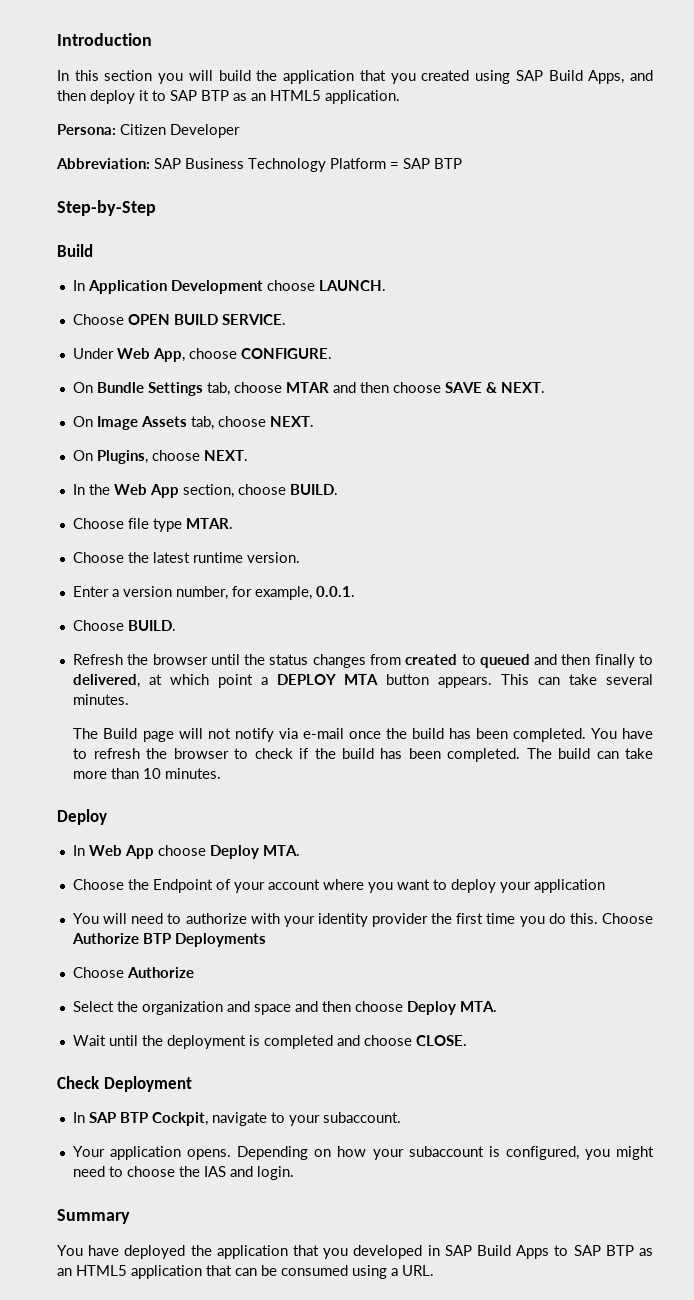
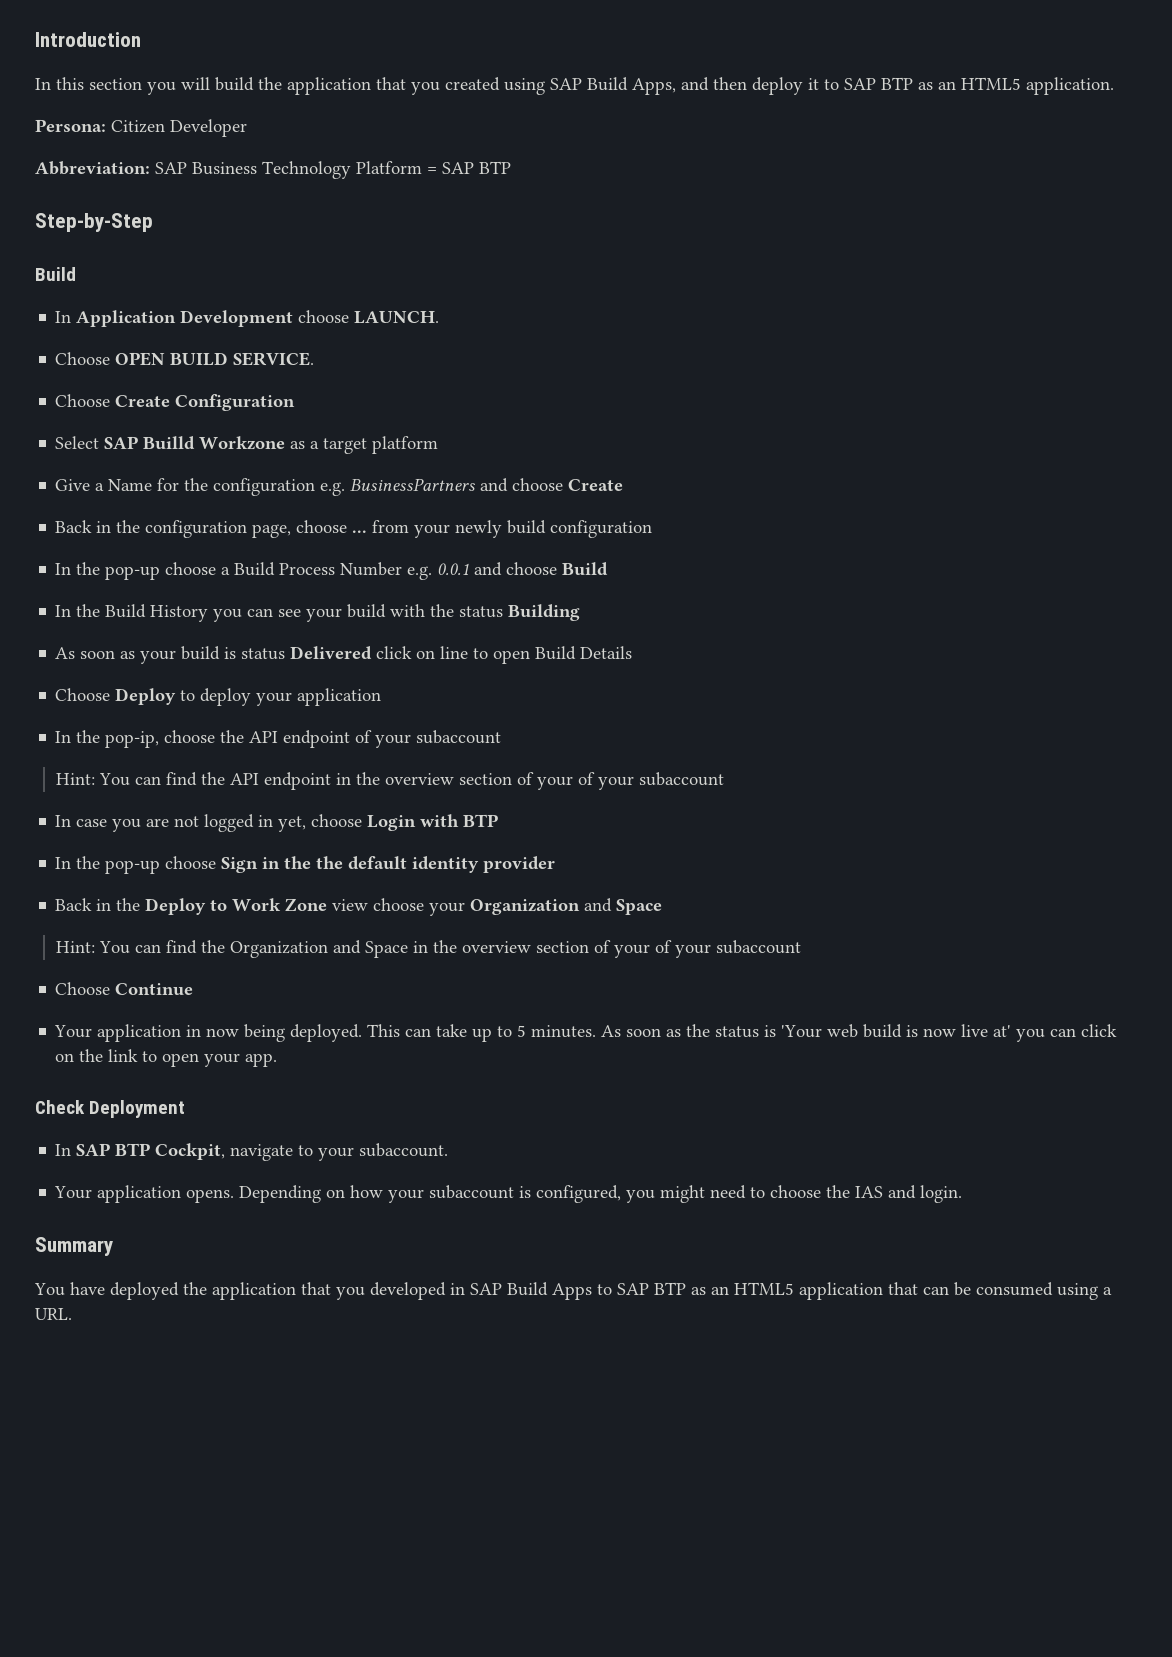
- Under Web App, choose CONFIGURE.
- On Bundle Settings tab, choose MTAR and then choose SAVE & NEXT.
- On Image Assets tab, choose NEXT.
- On Plugins, choose NEXT.
- In the Web App section, choose BUILD.
- Choose file type MTAR.
- Choose the latest runtime version.
- Enter a version number, for example, 0.0.1.
- Choose BUILD.
- Refresh the browser until the status changes from created to queued and then finally to delivered, at which point a DEPLOY MTA button appears. This can take several minutes.
- The Build page will not notify via e-mail once the build has been completed. You have to refresh the browser to check if the build has been completed. The build can take more than 10 minutes.
- Deploy
- In Web App choose Deploy MTA.
- Choose the Endpoint of your account where you want to deploy your application
- You will need to authorize with your identity provider the first time you do this. Choose Authorize BTP Deployments
- Choose Authorize
- Select the organization and space and then choose Deploy MTA.
- Wait until the deployment is completed and choose CLOSE.
+ Choose Create Configuration
+ Select SAP Builld Workzone as a target platform
+ Give a Name for the configuration e.g. BusinessPartners and choose Create
+ Back in the configuration page, choose ... from your newly build configuration
+ In the pop-up choose a Build Process Number e.g. 0.0.1 and choose Build
+ In the Build History you can see your build with the status Building
+ As soon as your build is status Delivered click on line to open Build Details
+ Choose Deploy to deploy your application
+ In the pop-ip, choose the API endpoint of your subaccount
+ Hint: You can find the API endpoint in the overview section of your of your subaccount
+ In case you are not logged in yet, choose Login with BTP
+ In the pop-up choose Sign in the the default identity provider
+ Back in the Deploy to Work Zone view choose your Organization and Space
+ Hint: You can find the Organization and Space in the overview section of your of your subaccount
+ Choose Continue
+ Your application in now being deployed. This can take up to 5 minutes. As soon as the status is 'Your web build is now live at' you can click on the link to open your app.

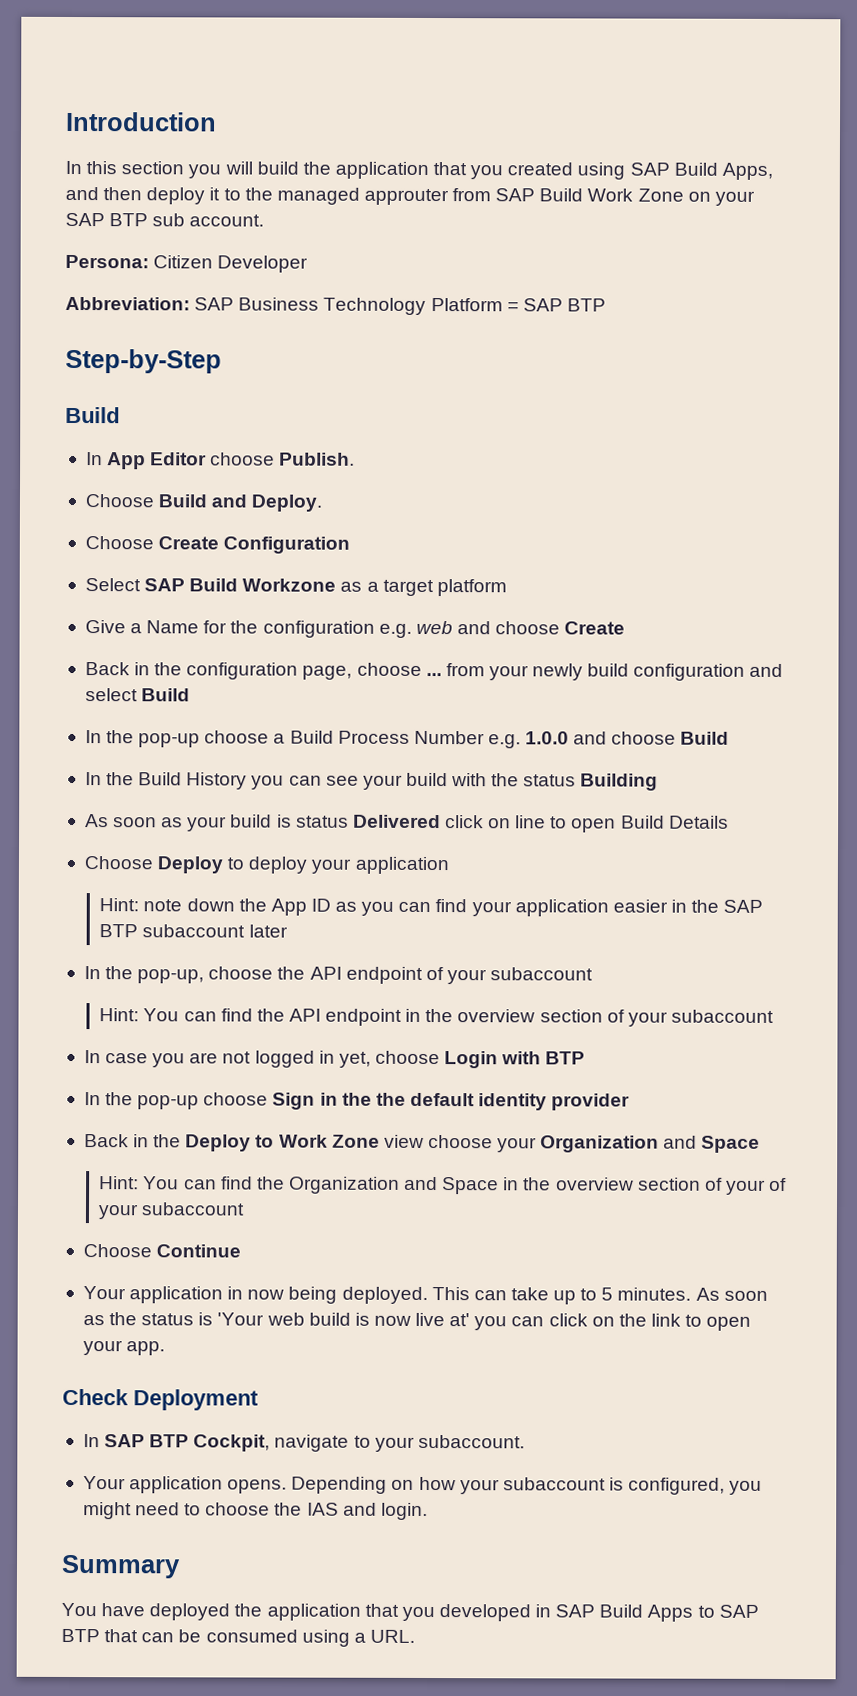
- In this section you will build the application that you created using SAP Build Apps, and then deploy it to SAP BTP as an HTML5 application.
+ In this section you will build the application that you created using SAP Build Apps, and then deploy it to the managed approuter from SAP Build Work Zone on your SAP BTP sub account.
- In Application Development choose LAUNCH.
- Choose OPEN BUILD SERVICE.
+ In App Editor choose Publish.
+ Choose Build and Deploy.
- Select SAP Builld Workzone as a target platform
+ Select SAP Build Workzone as a target platform
- Give a Name for the configuration e.g. BusinessPartners and choose Create
+ Give a Name for the configuration e.g. web and choose Create
- Back in the configuration page, choose ... from your newly build configuration
+ Back in the configuration page, choose ... from your newly build configuration and select Build
- In the pop-up choose a Build Process Number e.g. 0.0.1 and choose Build
+ In the pop-up choose a Build Process Number e.g. 1.0.0 and choose Build
- In the pop-ip, choose the API endpoint of your subaccount
+ Hint: note down the App ID as you can find your application easier in the SAP BTP subaccount later
+ In the pop-up, choose the API endpoint of your subaccount
- Hint: You can find the API endpoint in the overview section of your of your subaccount
+ Hint: You can find the API endpoint in the overview section of your subaccount
- You have deployed the application that you developed in SAP Build Apps to SAP BTP as an HTML5 application that can be consumed using a URL.
+ You have deployed the application that you developed in SAP Build Apps to SAP BTP that can be consumed using a URL.

